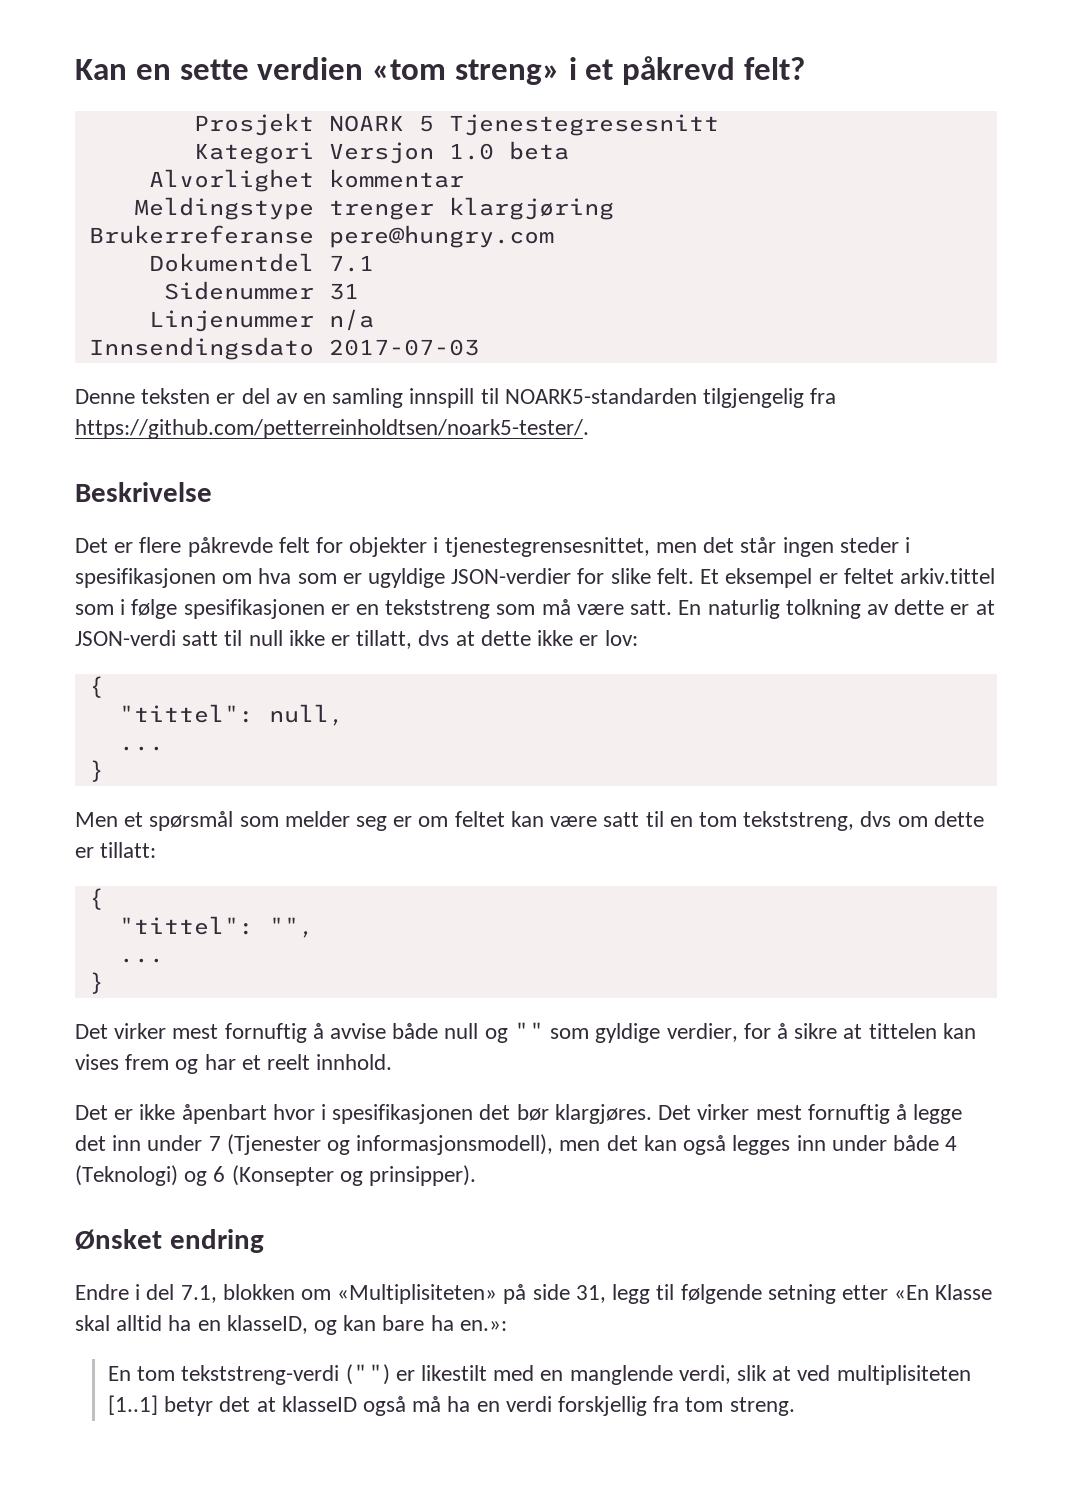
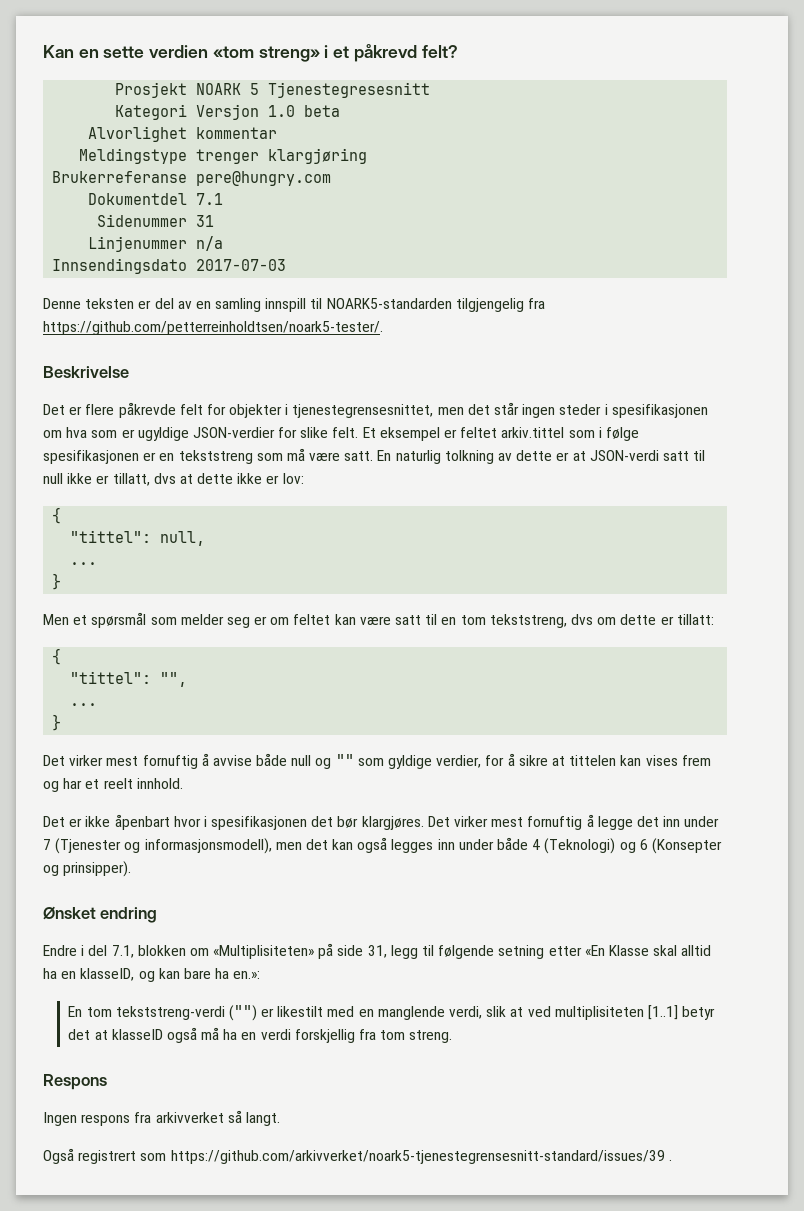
+ Respons
+ Ingen respons fra arkivverket så langt.
+ Også registrert som https://github.com/arkivverket/noark5-tjenestegrensesnitt-standard/issues/39 .

